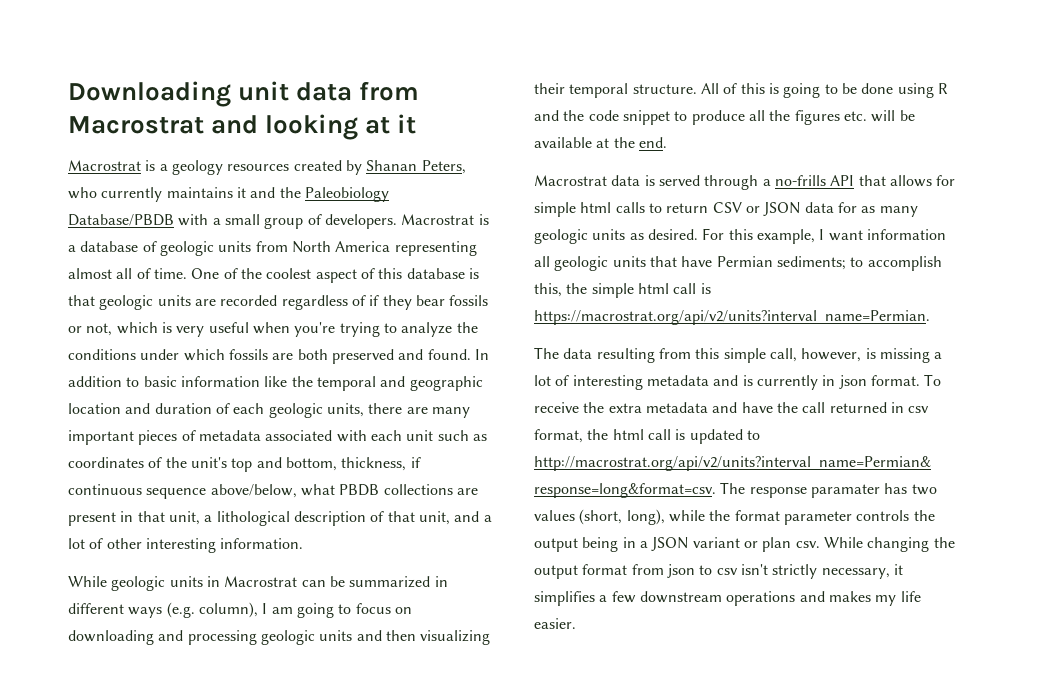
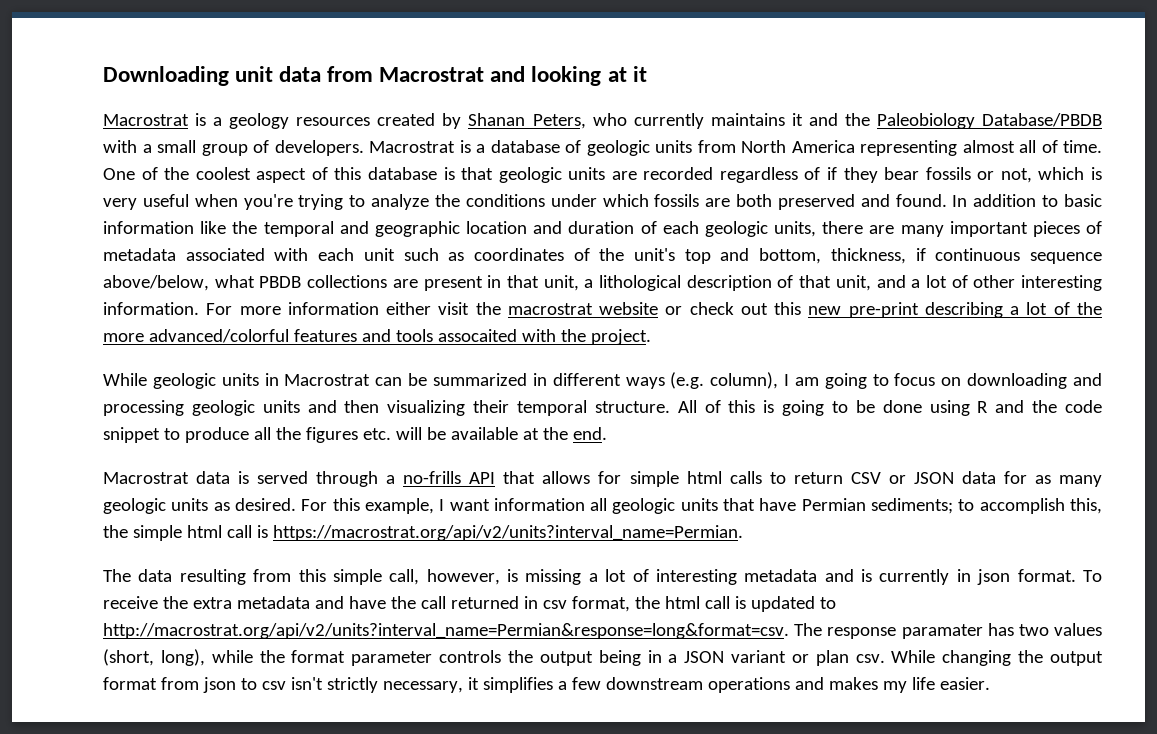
+ For more information either visit the macrostrat website or check out this new pre-print describing a lot of the more advanced/colorful features and tools assocaited with the project.

